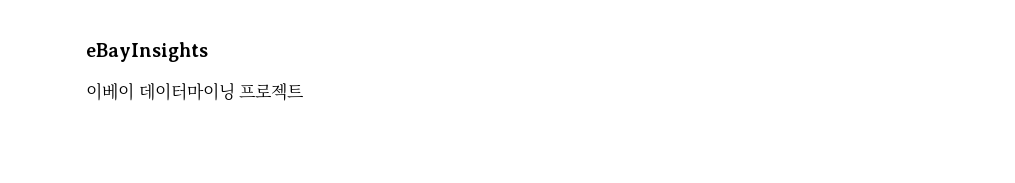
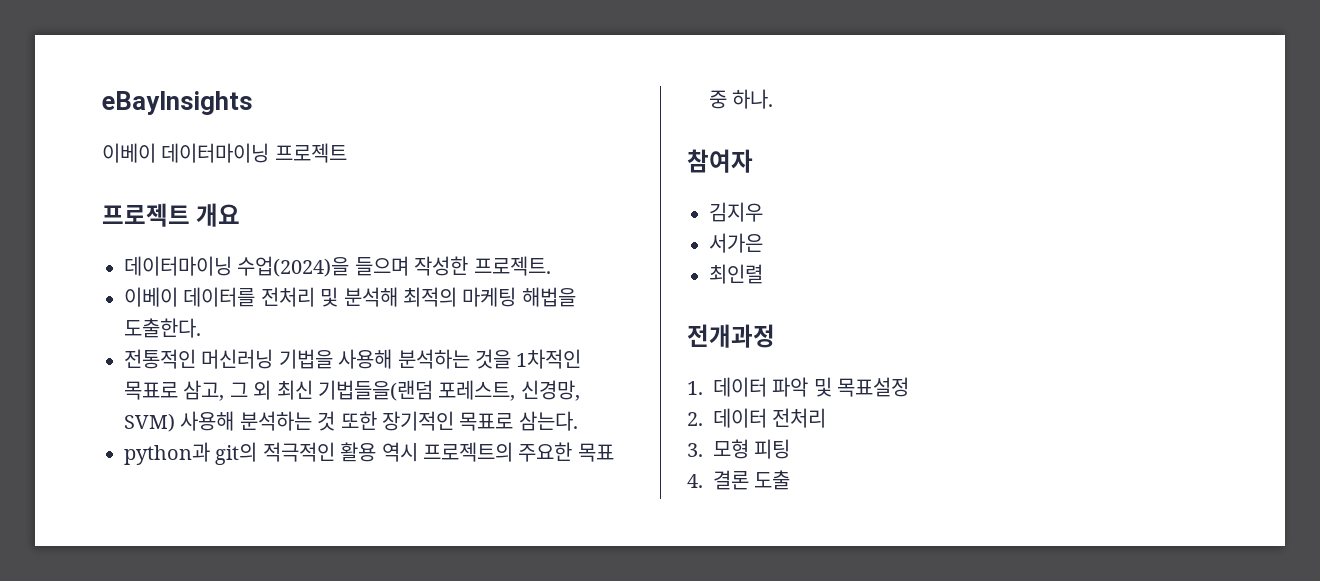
+ 프로젝트 개요
+ 데이터마이닝 수업(2024)을 들으며 작성한 프로젝트.
+ 이베이 데이터를 전처리 및 분석해 최적의 마케팅 해법을 도출한다.
+ 전통적인 머신러닝 기법을 사용해 분석하는 것을 1차적인 목표로 삼고, 그 외 최신 기법들을(랜덤 포레스트, 신경망, SVM) 사용해 분석하는 것 또한 장기적인 목표로 삼는다.
+ python과 git의 적극적인 활용 역시 프로젝트의 주요한 목표 중 하나.
+ 참여자
+ 김지우
+ 서가은
+ 최인렬
+ 전개과정
+ 1. 데이터 파악 및 목표설정
+ 2. 데이터 전처리
+ 3. 모형 피팅
+ 4. 결론 도출

